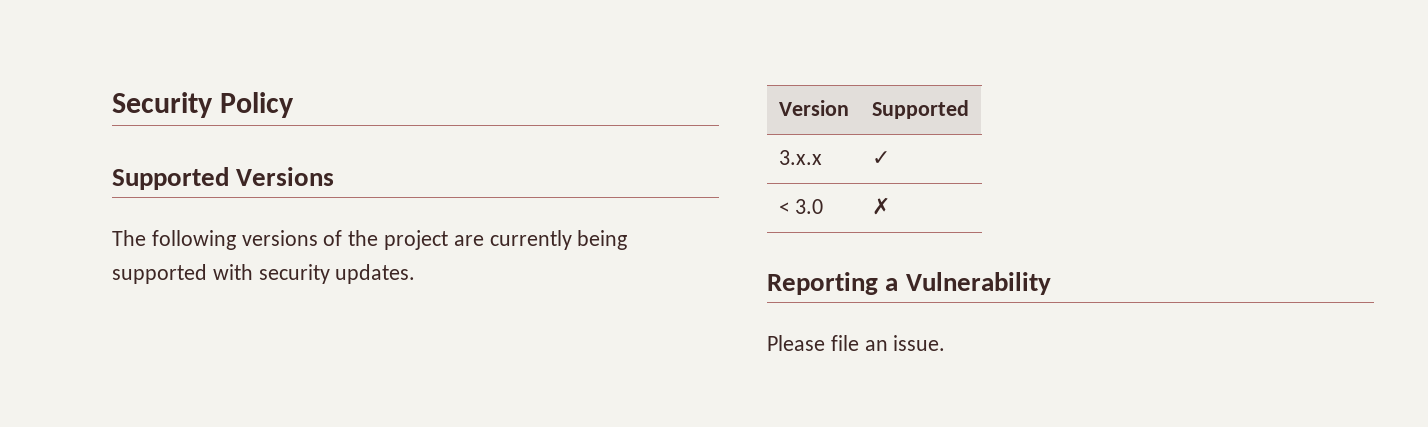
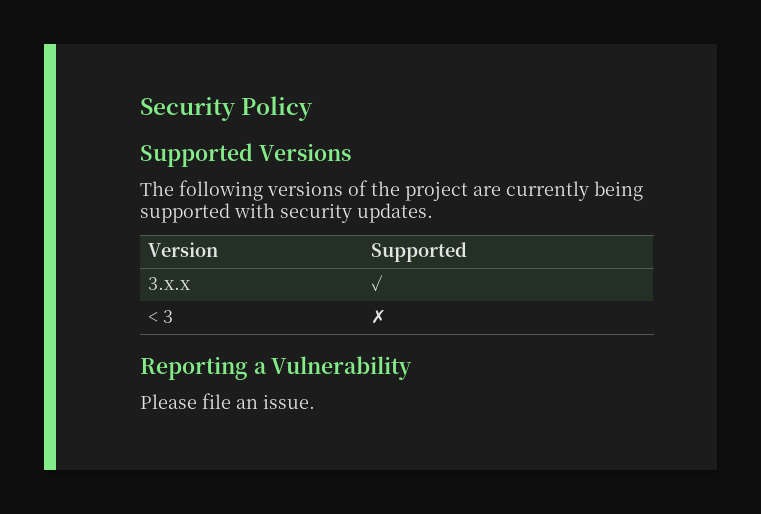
- < 3.0 | ✗
+ < 3 | ✗

